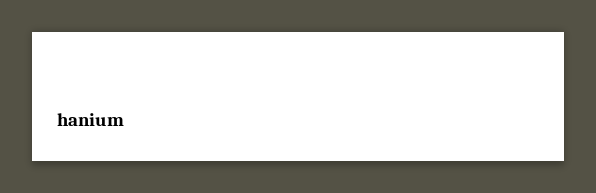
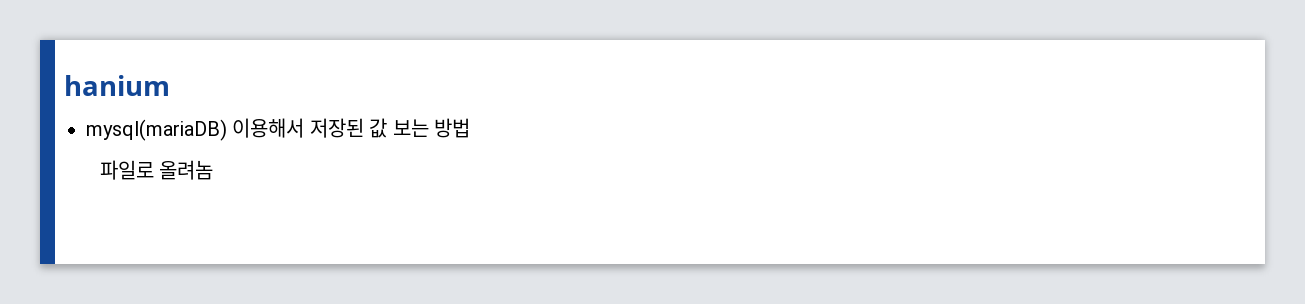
+ mysql(mariaDB) 이용해서 저장된 값 보는 방법
+ 파일로 올려놈

